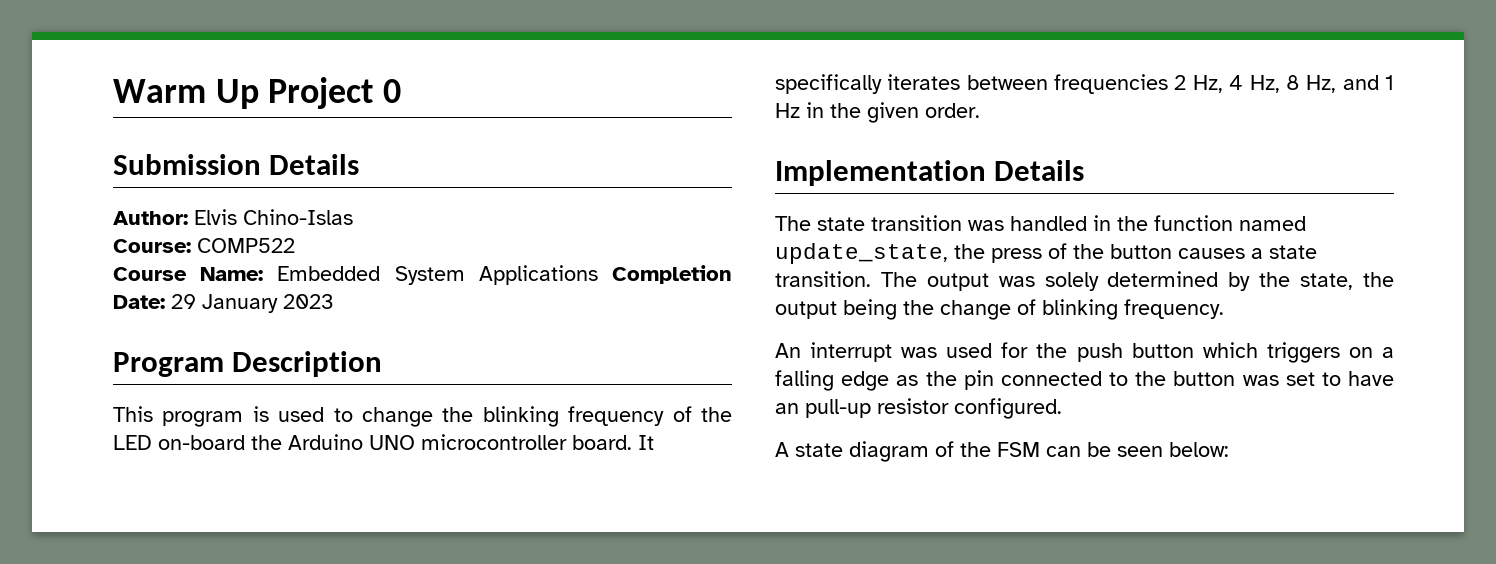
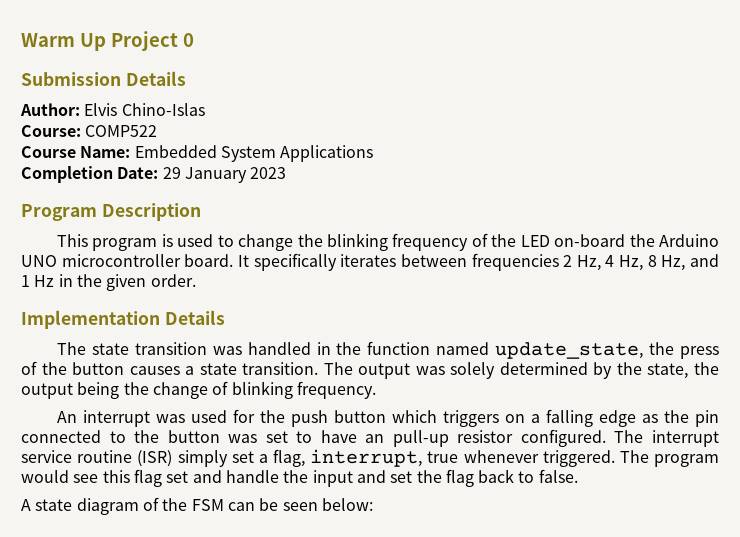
- Course Name: Embedded System Applications Completion Date: 29 January 2023
+ Course Name: Embedded System Applications
+ Completion Date: 29 January 2023
+ The interrupt service routine (ISR) simply set a flag, interrupt, true whenever triggered. The program would see this flag set and handle the input and set the flag back to false.

